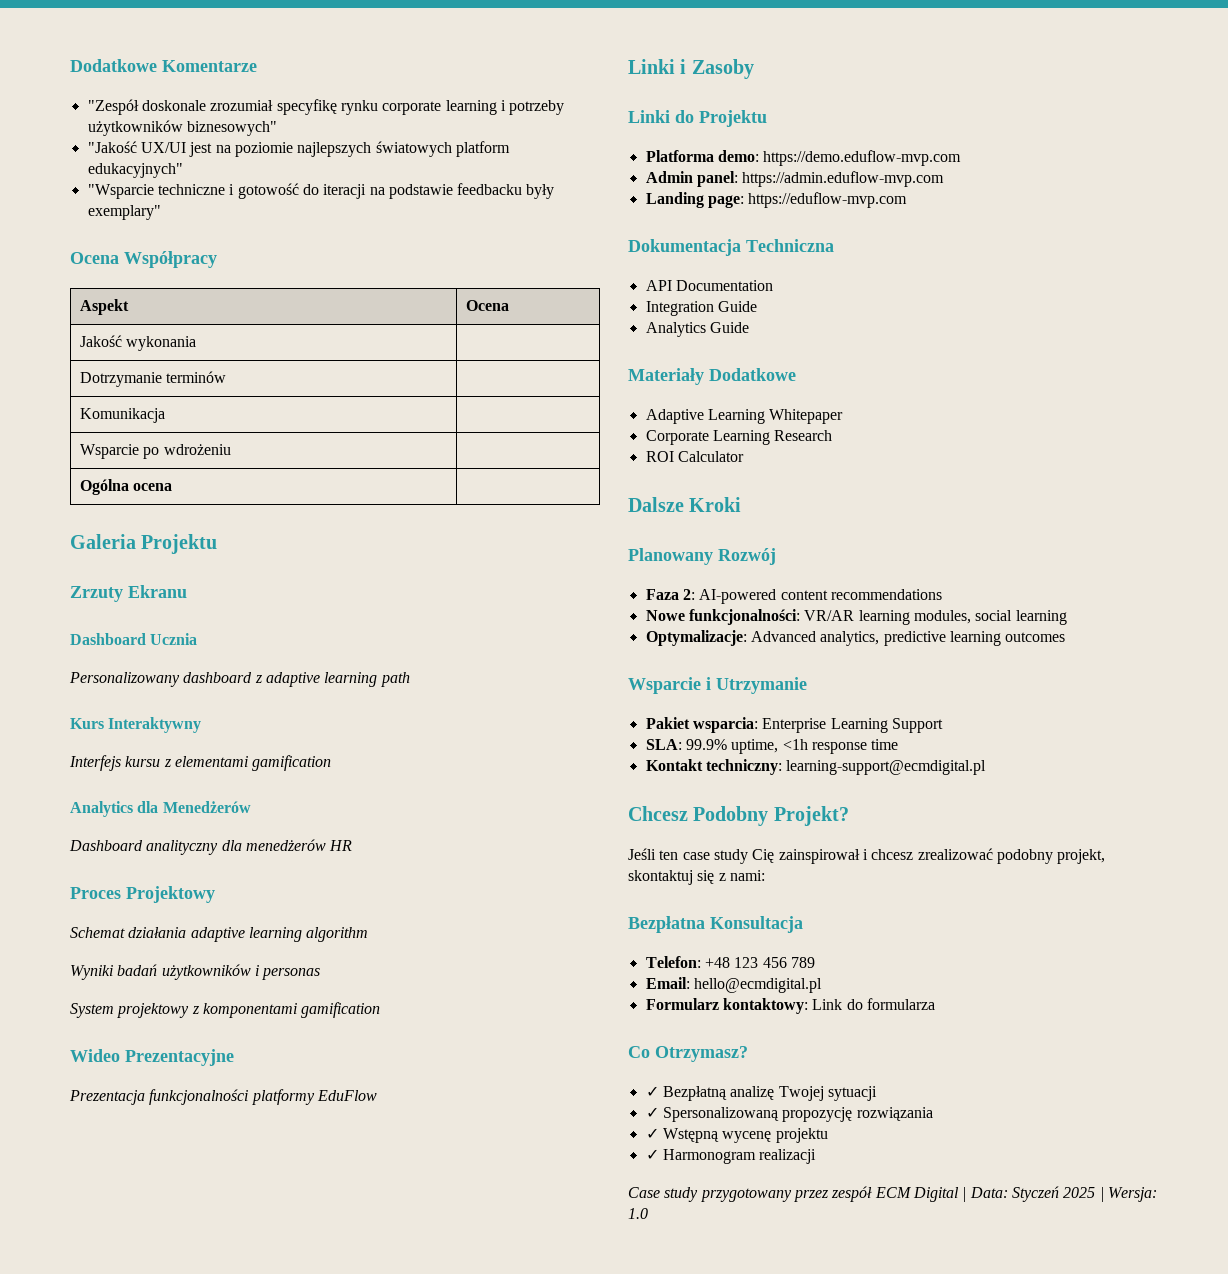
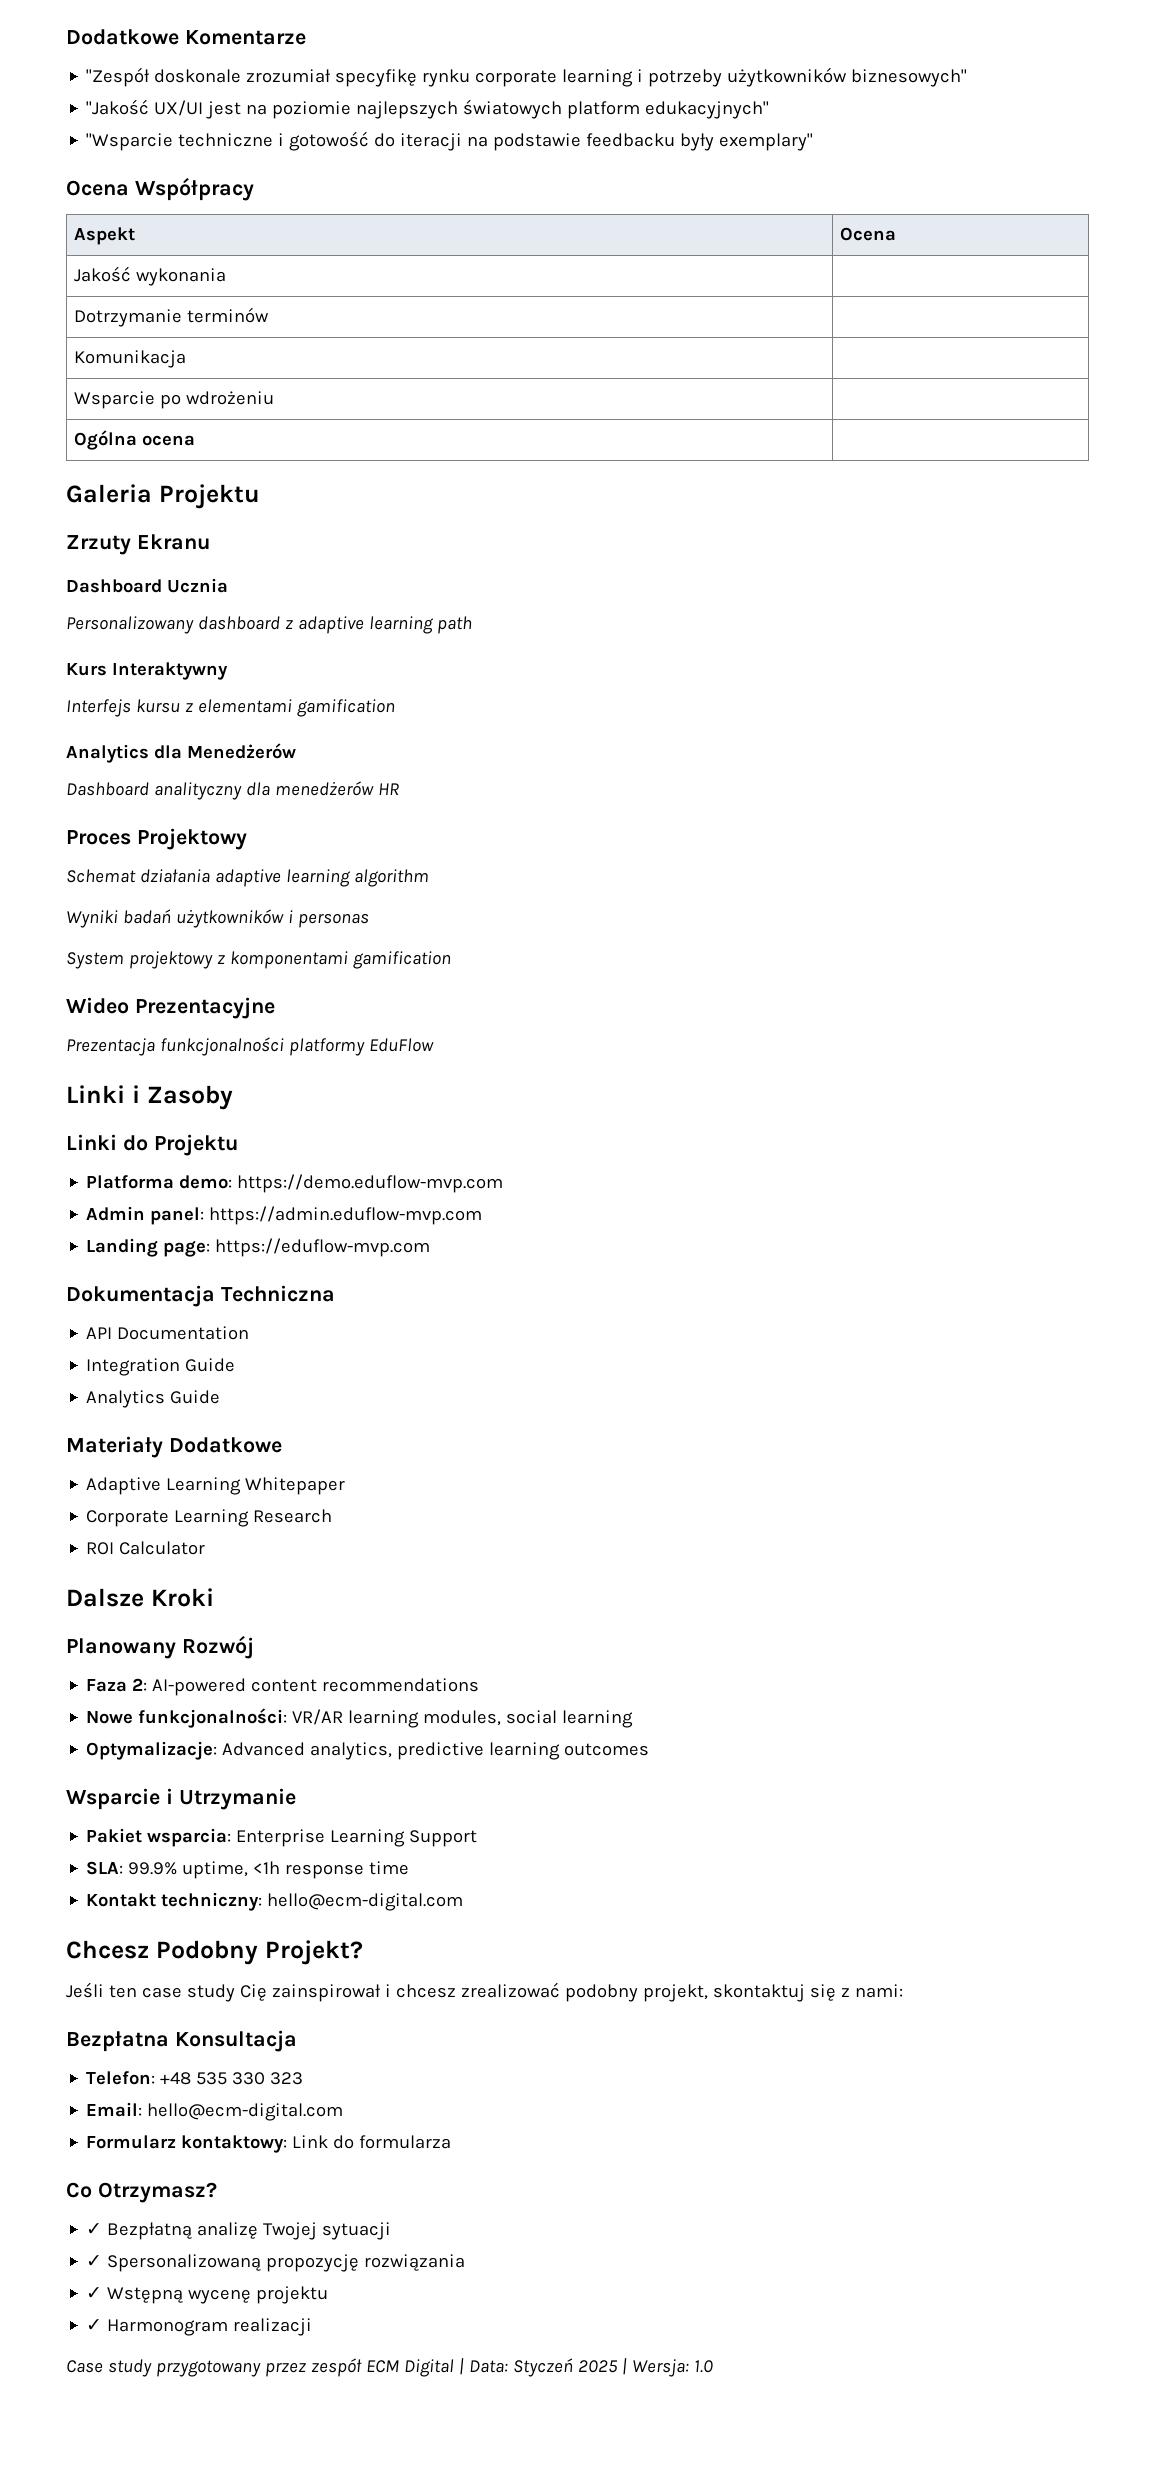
- Kontakt techniczny: learning-support@ecmdigital.pl
+ Kontakt techniczny: hello@ecm-digital.com
- Telefon: +48 123 456 789
+ Telefon: +48 535 330 323
- Email: hello@ecmdigital.pl
+ Email: hello@ecm-digital.com

